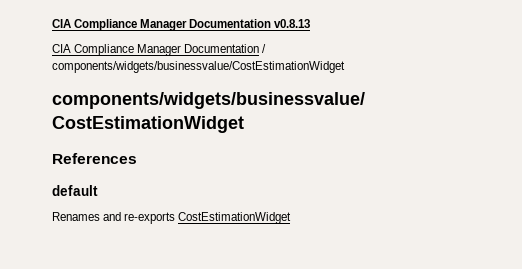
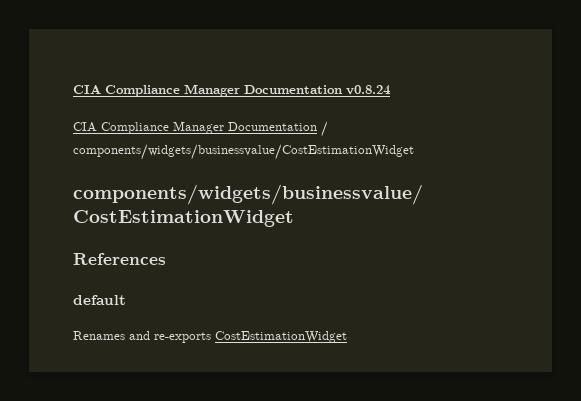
- CIA Compliance Manager Documentation v0.8.13
+ CIA Compliance Manager Documentation v0.8.24

